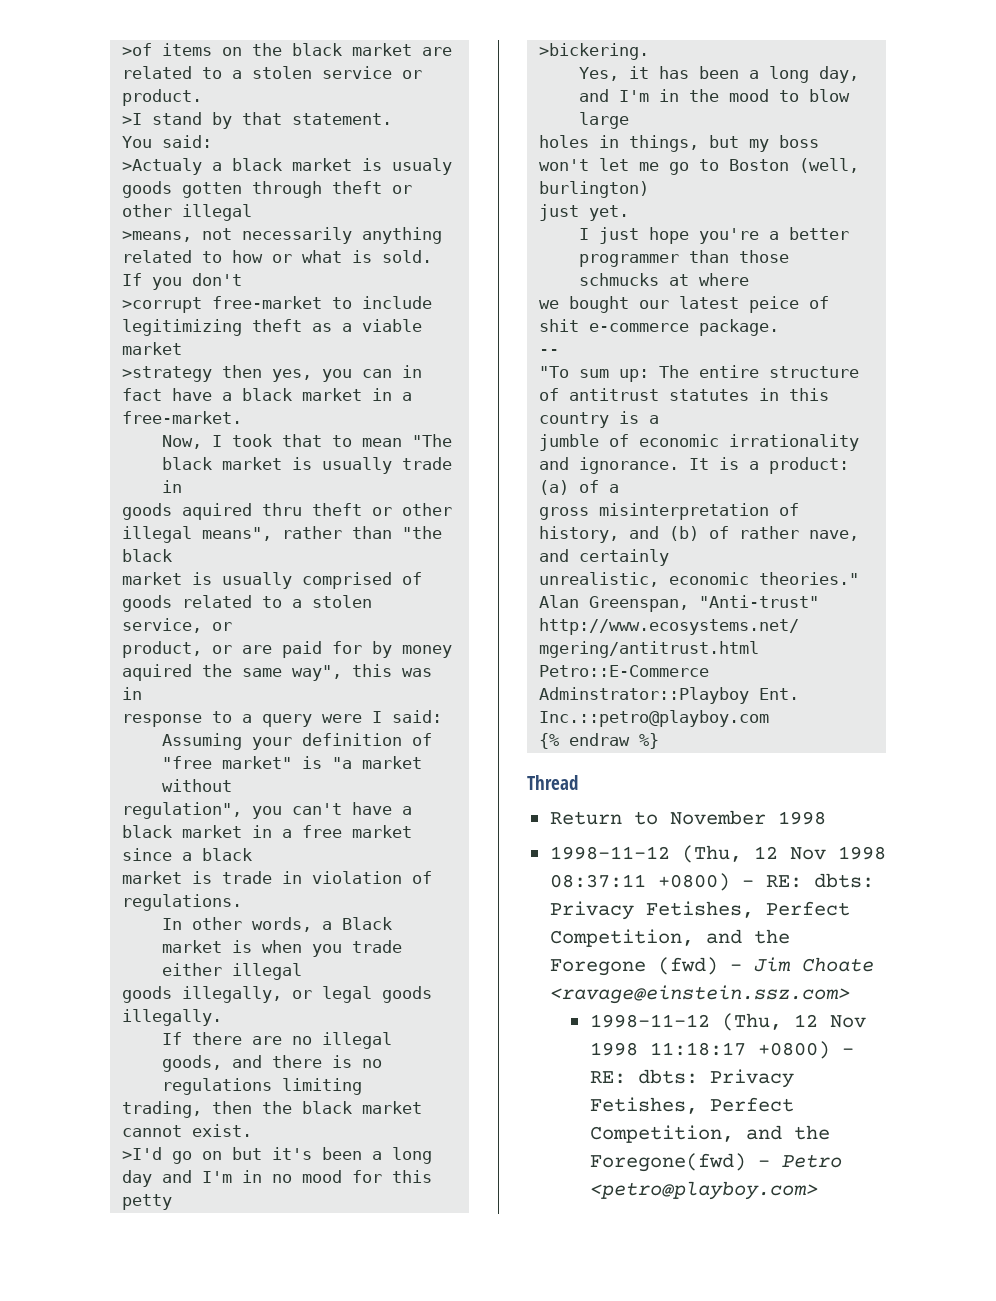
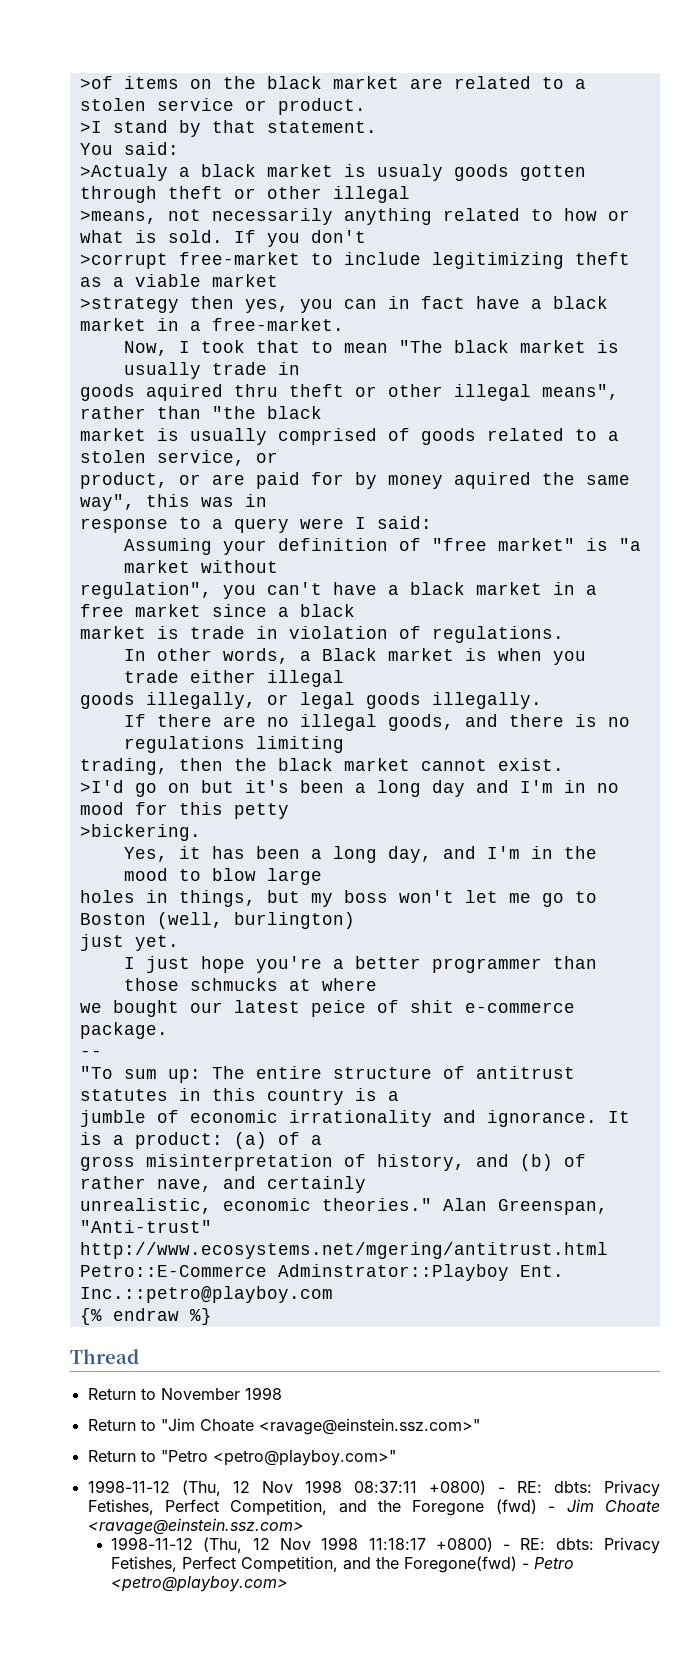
+ Return to "Jim Choate <ravage@einstein.ssz.com>"
+ Return to "Petro <petro@playboy.com>"

